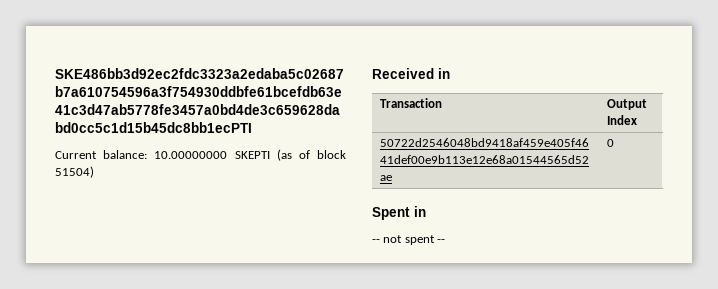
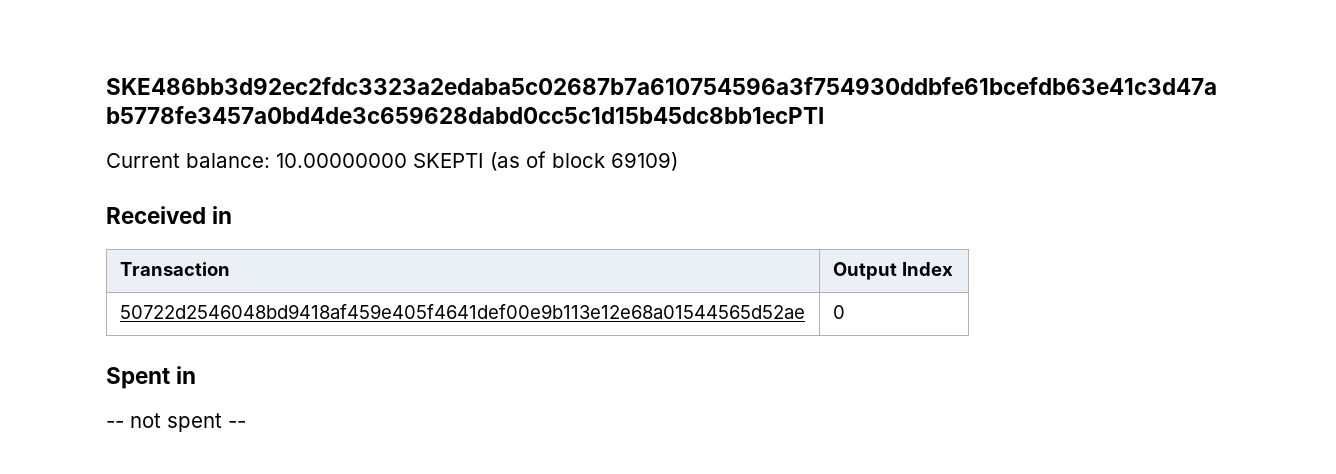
- Current balance: 10.00000000 SKEPTI (as of block 51504)
+ Current balance: 10.00000000 SKEPTI (as of block 69109)

